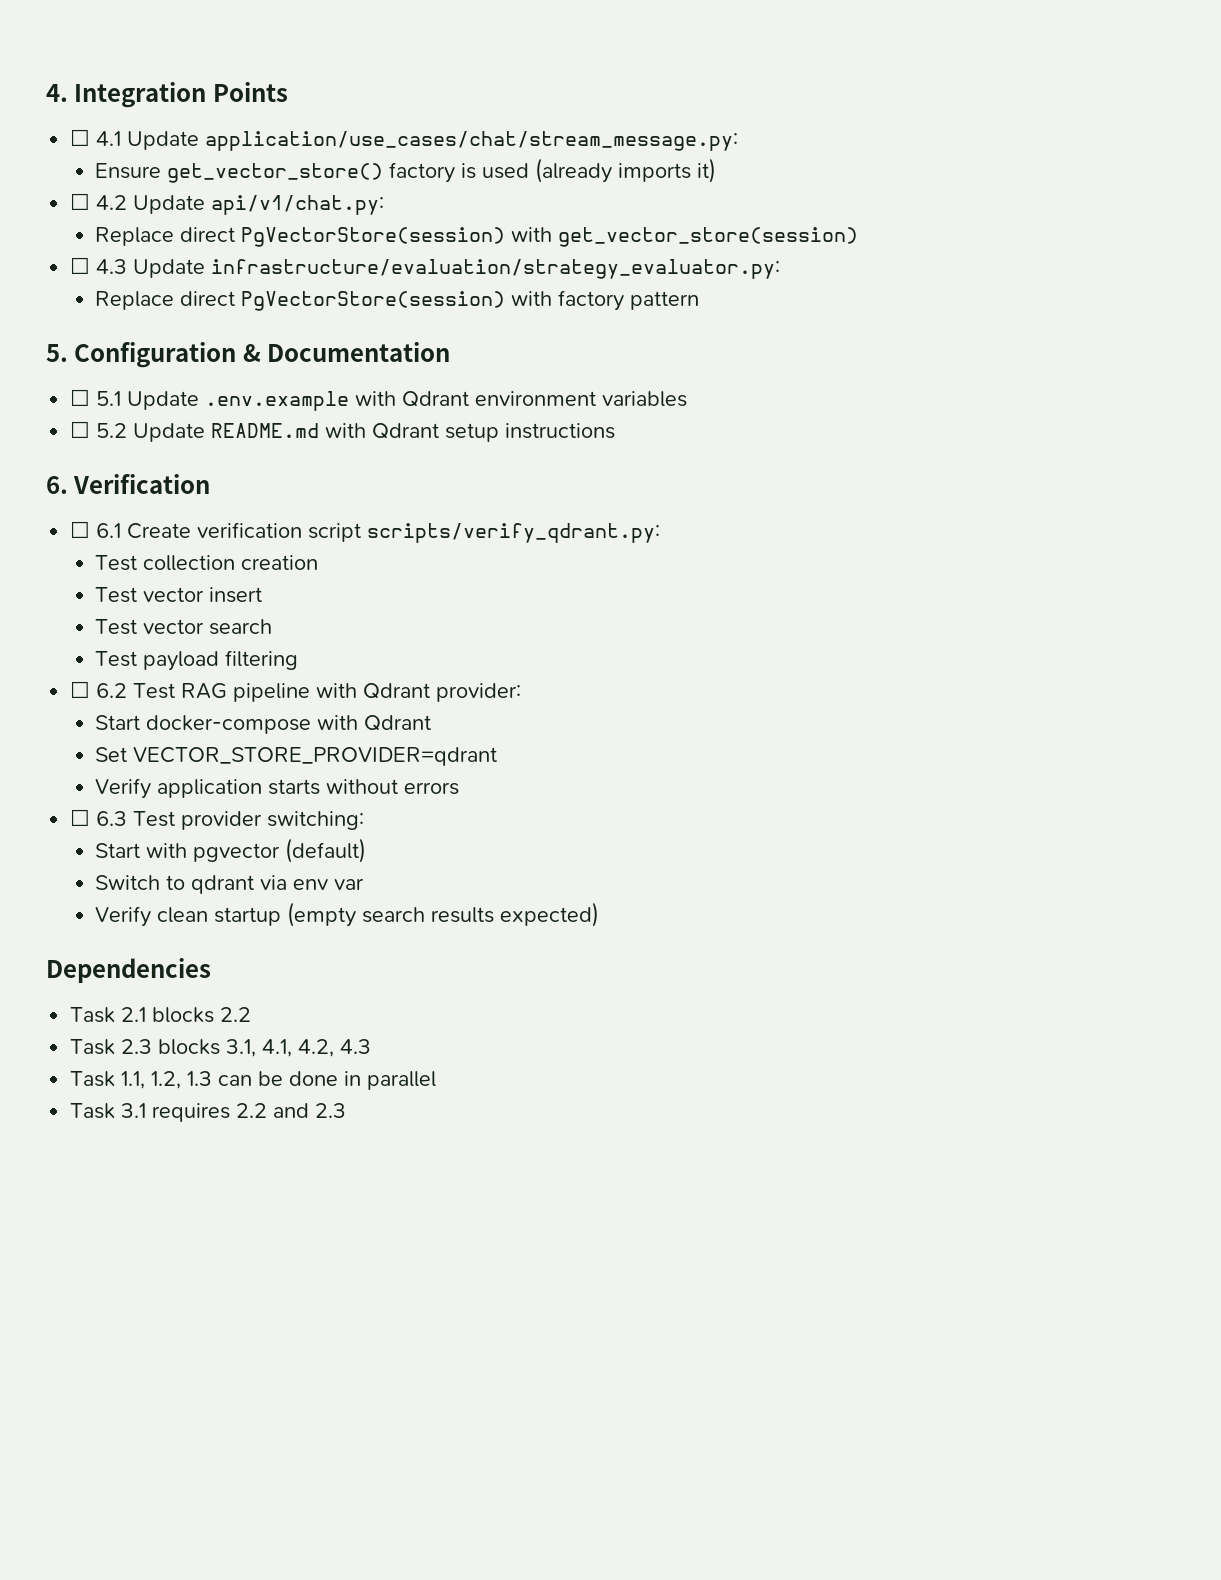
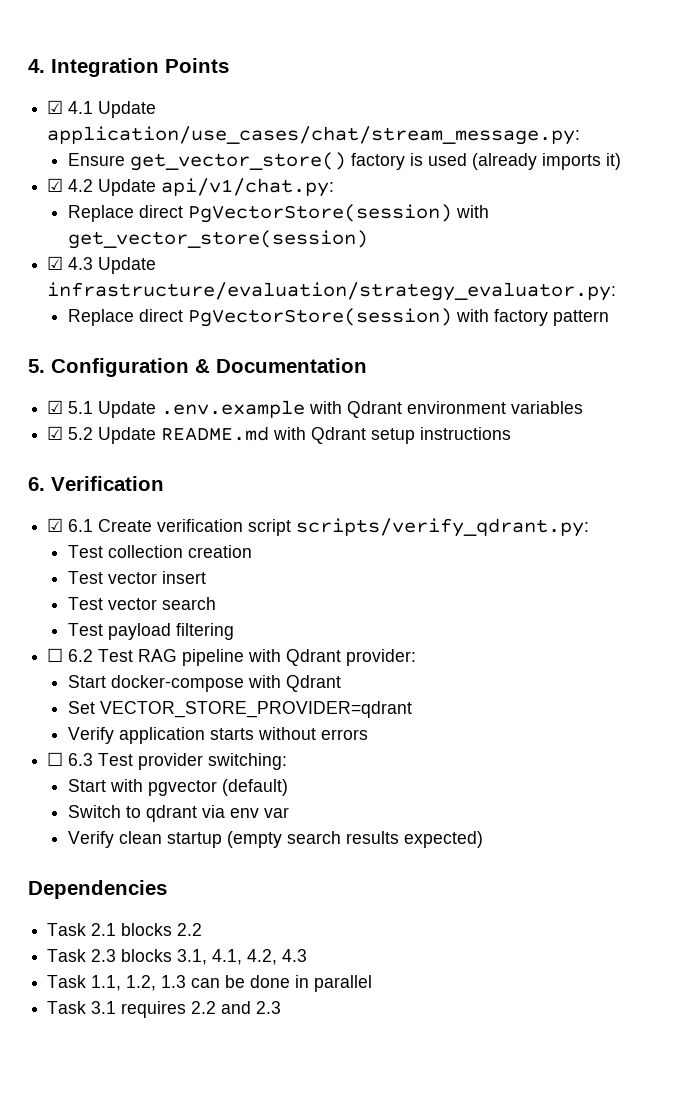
- ☐ 4.1 Update application/use_cases/chat/stream_message.py:
+ ☑ 4.1 Update application/use_cases/chat/stream_message.py:
- ☐ 4.2 Update api/v1/chat.py:
+ ☑ 4.2 Update api/v1/chat.py:
- ☐ 4.3 Update infrastructure/evaluation/strategy_evaluator.py:
+ ☑ 4.3 Update infrastructure/evaluation/strategy_evaluator.py:
- ☐ 5.1 Update .env.example with Qdrant environment variables
+ ☑ 5.1 Update .env.example with Qdrant environment variables
- ☐ 5.2 Update README.md with Qdrant setup instructions
+ ☑ 5.2 Update README.md with Qdrant setup instructions
- ☐ 6.1 Create verification script scripts/verify_qdrant.py:
+ ☑ 6.1 Create verification script scripts/verify_qdrant.py:

